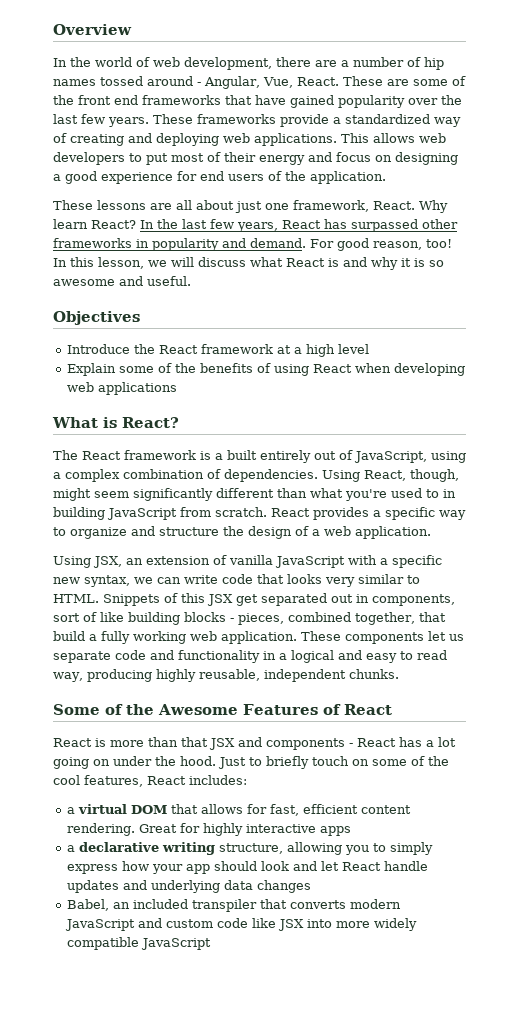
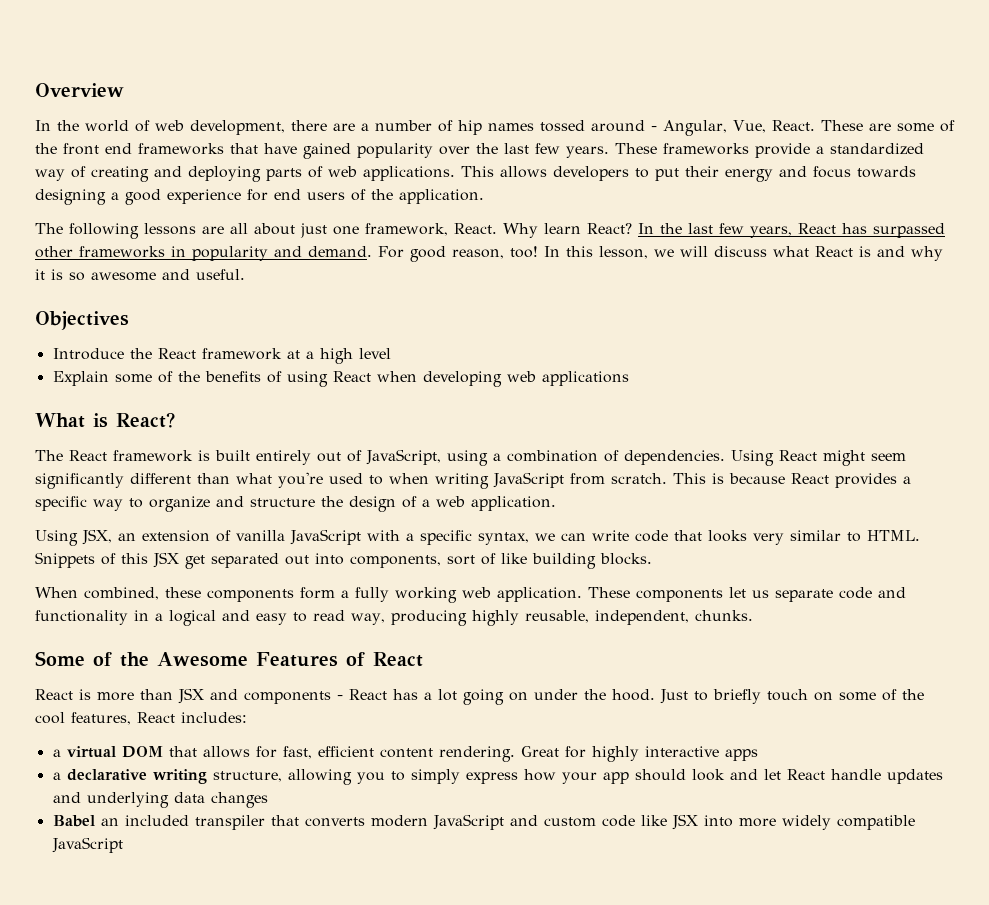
- These frameworks provide a standardized way of creating and deploying web applications.
+ These frameworks provide a standardized way of creating and deploying parts of web applications.
- This allows web developers to put most of their energy and focus on designing a good experience for end users of the application.
+ This allows developers to put their energy and focus towards designing a good experience for end users of the application.
- These lessons are all about just one framework, React.
+ The following lessons are all about just one framework, React.
- The React framework is a built entirely out of JavaScript, using a complex combination of dependencies.
+ The React framework is built entirely out of JavaScript, using a combination of dependencies.
- Using React, though, might seem significantly different than what you're used to in building JavaScript from scratch.
+ Using React might seem significantly different than what you're used to when writing JavaScript from scratch.
- React provides a specific way to organize and structure the design of a web application.
+ This is because React provides a specific way to organize and structure the design of a web application.
- Using JSX, an extension of vanilla JavaScript with a specific new syntax, we can write code that looks very similar to HTML.
+ Using JSX, an extension of vanilla JavaScript with a specific syntax, we can write code that looks very similar to HTML.
- Snippets of this JSX get separated out in components, sort of like building blocks - pieces, combined together, that build a fully working web application.
+ Snippets of this JSX get separated out into components, sort of like building blocks.
+ When combined, these components form a fully working web application.
- These components let us separate code and functionality in a logical and easy to read way, producing highly reusable, independent chunks.
+ These components let us separate code and functionality in a logical and easy to read way, producing highly reusable, independent, chunks.
- React is more than that JSX and components - React has a lot going on under the hood.
+ React is more than JSX and components - React has a lot going on under the hood.
- Babel, an included transpiler that converts modern JavaScript and custom code like JSX into more widely compatible JavaScript
+ Babel an included transpiler that converts modern JavaScript and custom code like JSX into more widely compatible JavaScript

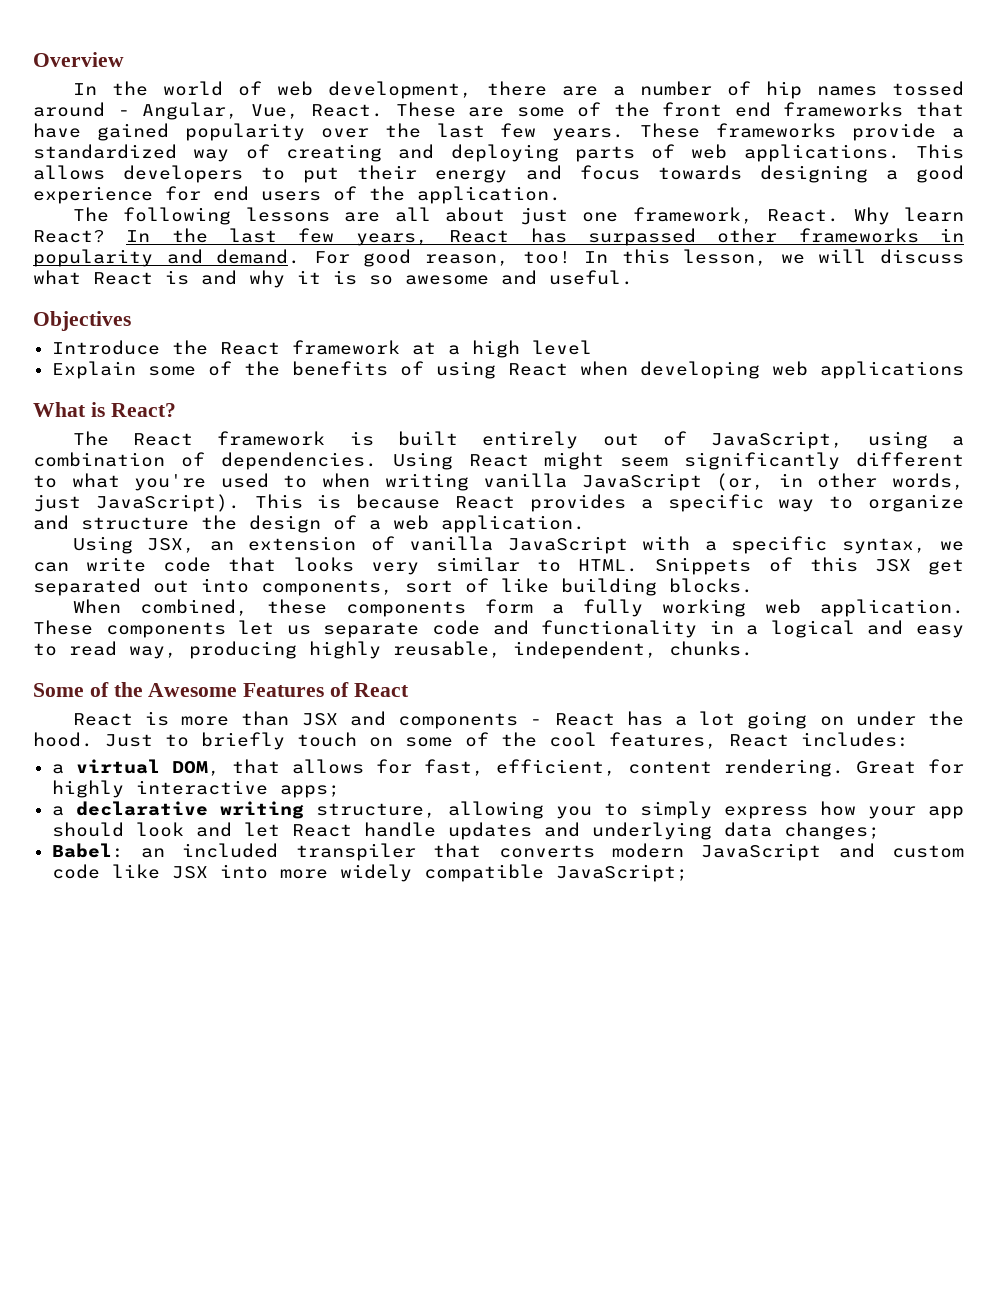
- Using React might seem significantly different than what you're used to when writing JavaScript from scratch.
+ Using React might seem significantly different to what you're used to when writing vanilla JavaScript (or, in other words, just JavaScript).
- a virtual DOM that allows for fast, efficient content rendering.
+ a virtual DOM, that allows for fast, efficient, content rendering.
- Great for highly interactive apps
+ Great for highly interactive apps;
- a declarative writing structure, allowing you to simply express how your app should look and let React handle updates and underlying data changes
- Babel an included transpiler that converts modern JavaScript and custom code like JSX into more widely compatible JavaScript
+ a declarative writing structure, allowing you to simply express how your app should look and let React handle updates and underlying data changes;
+ Babel: an included transpiler that converts modern JavaScript and custom code like JSX into more widely compatible JavaScript;

